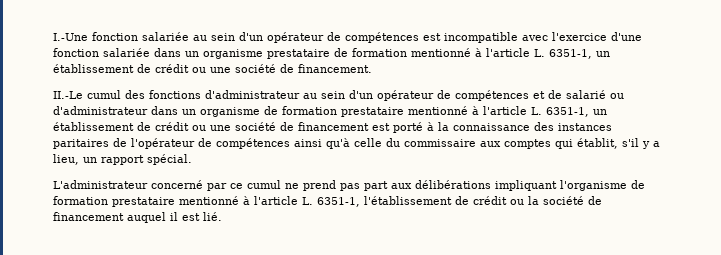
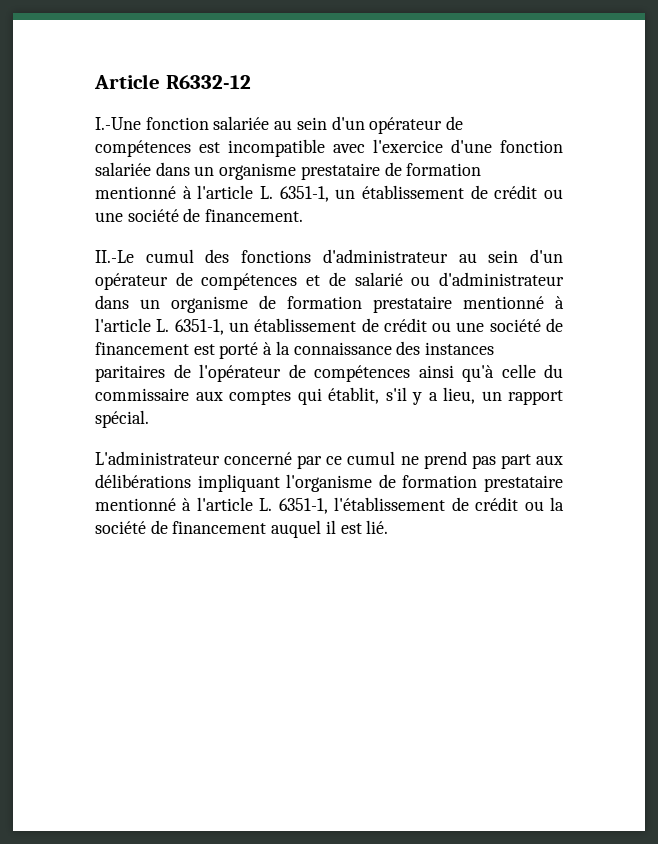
+ Article R6332-12

